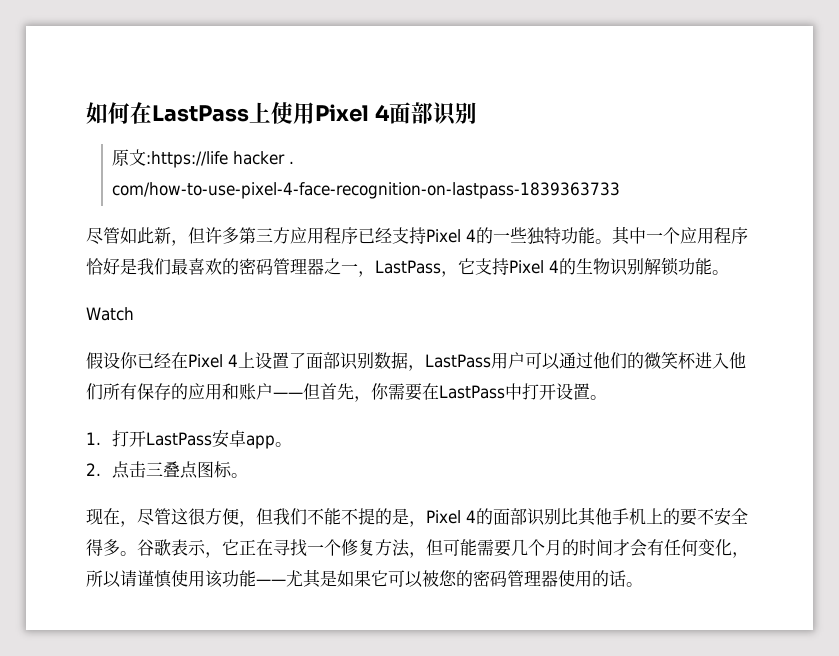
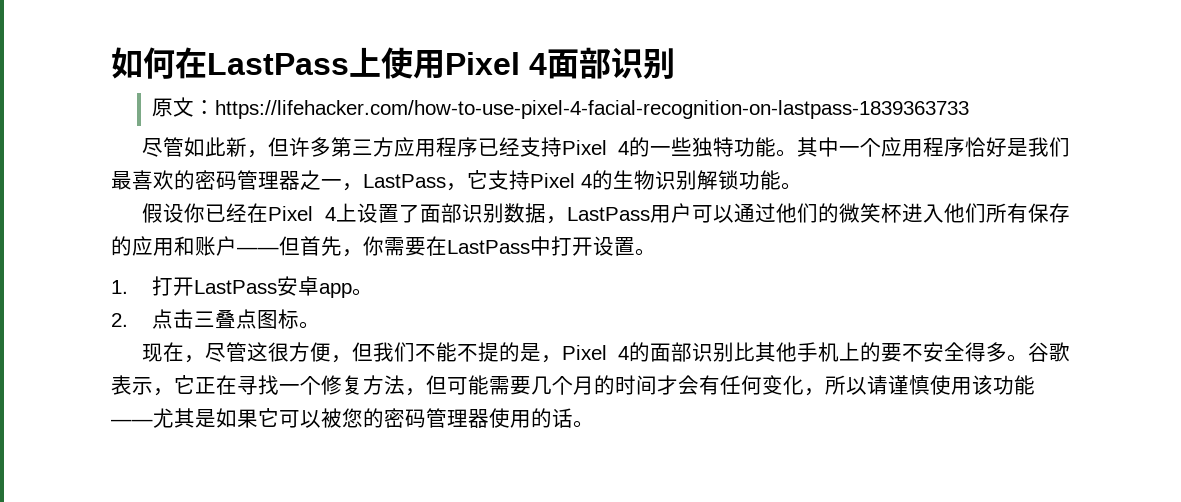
- 原文:https://life hacker . com/how-to-use-pixel-4-face-recognition-on-lastpass-1839363733
+ 原文：https://lifehacker.com/how-to-use-pixel-4-facial-recognition-on-lastpass-1839363733
- Watch

